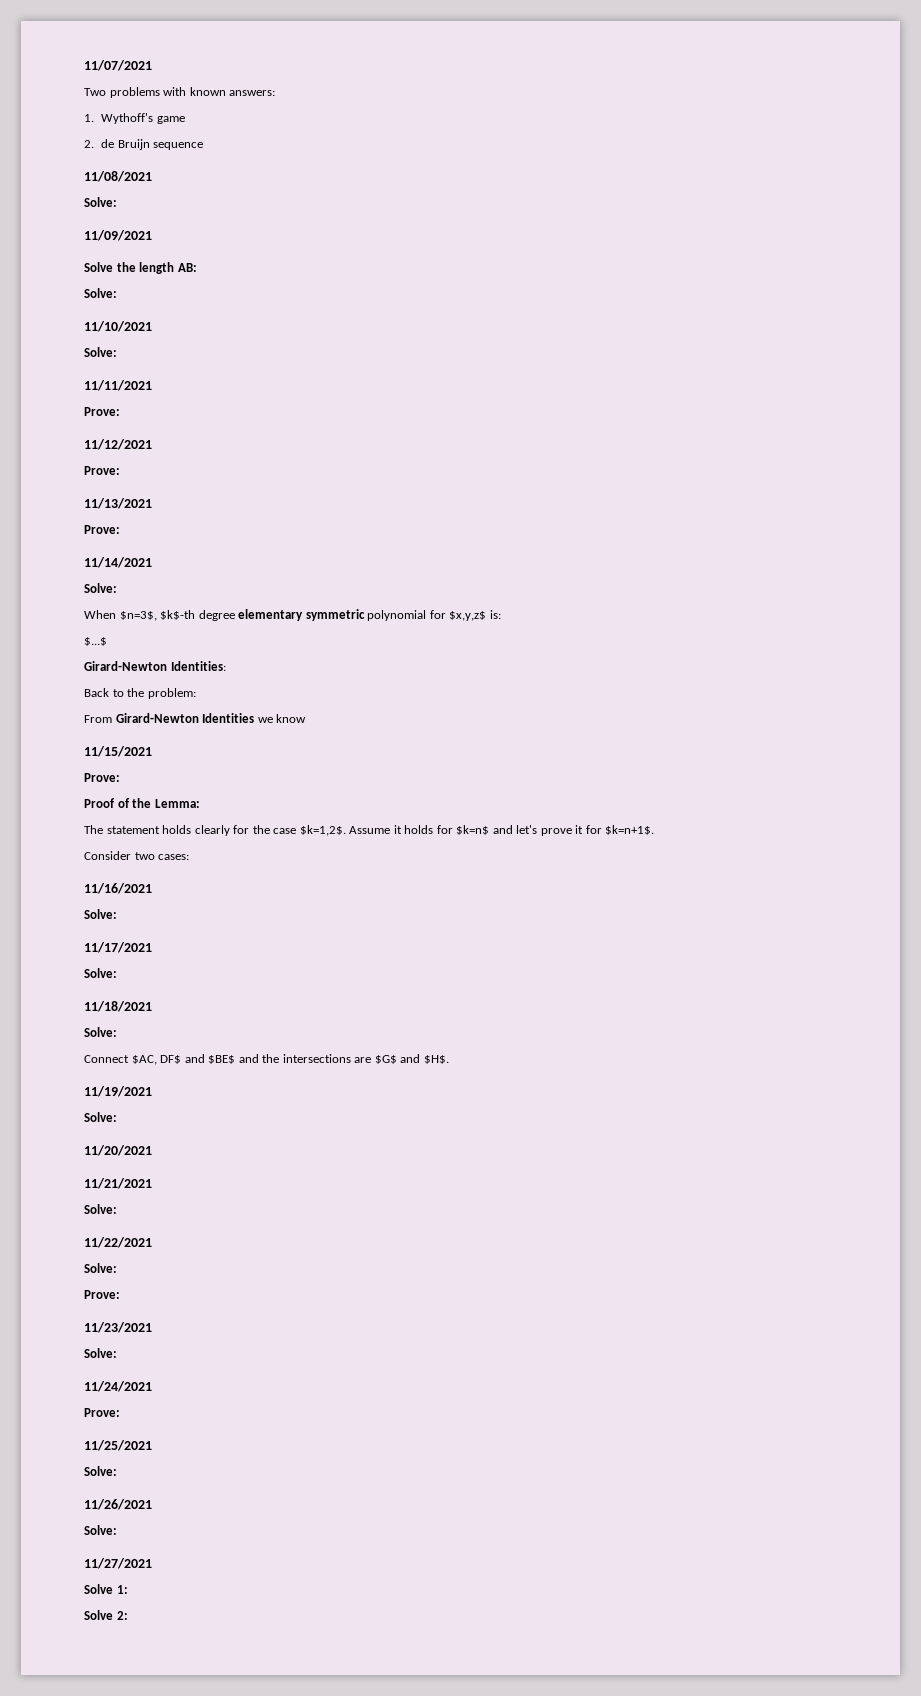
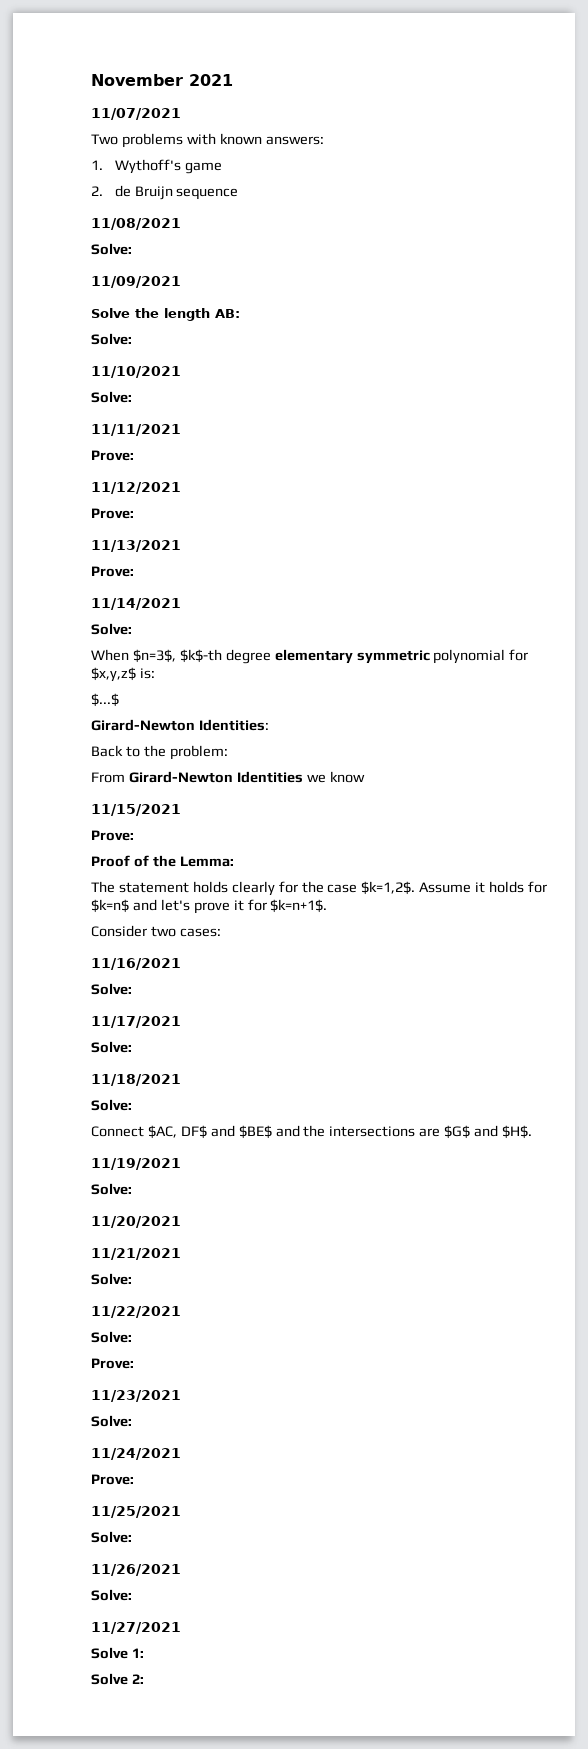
+ November 2021

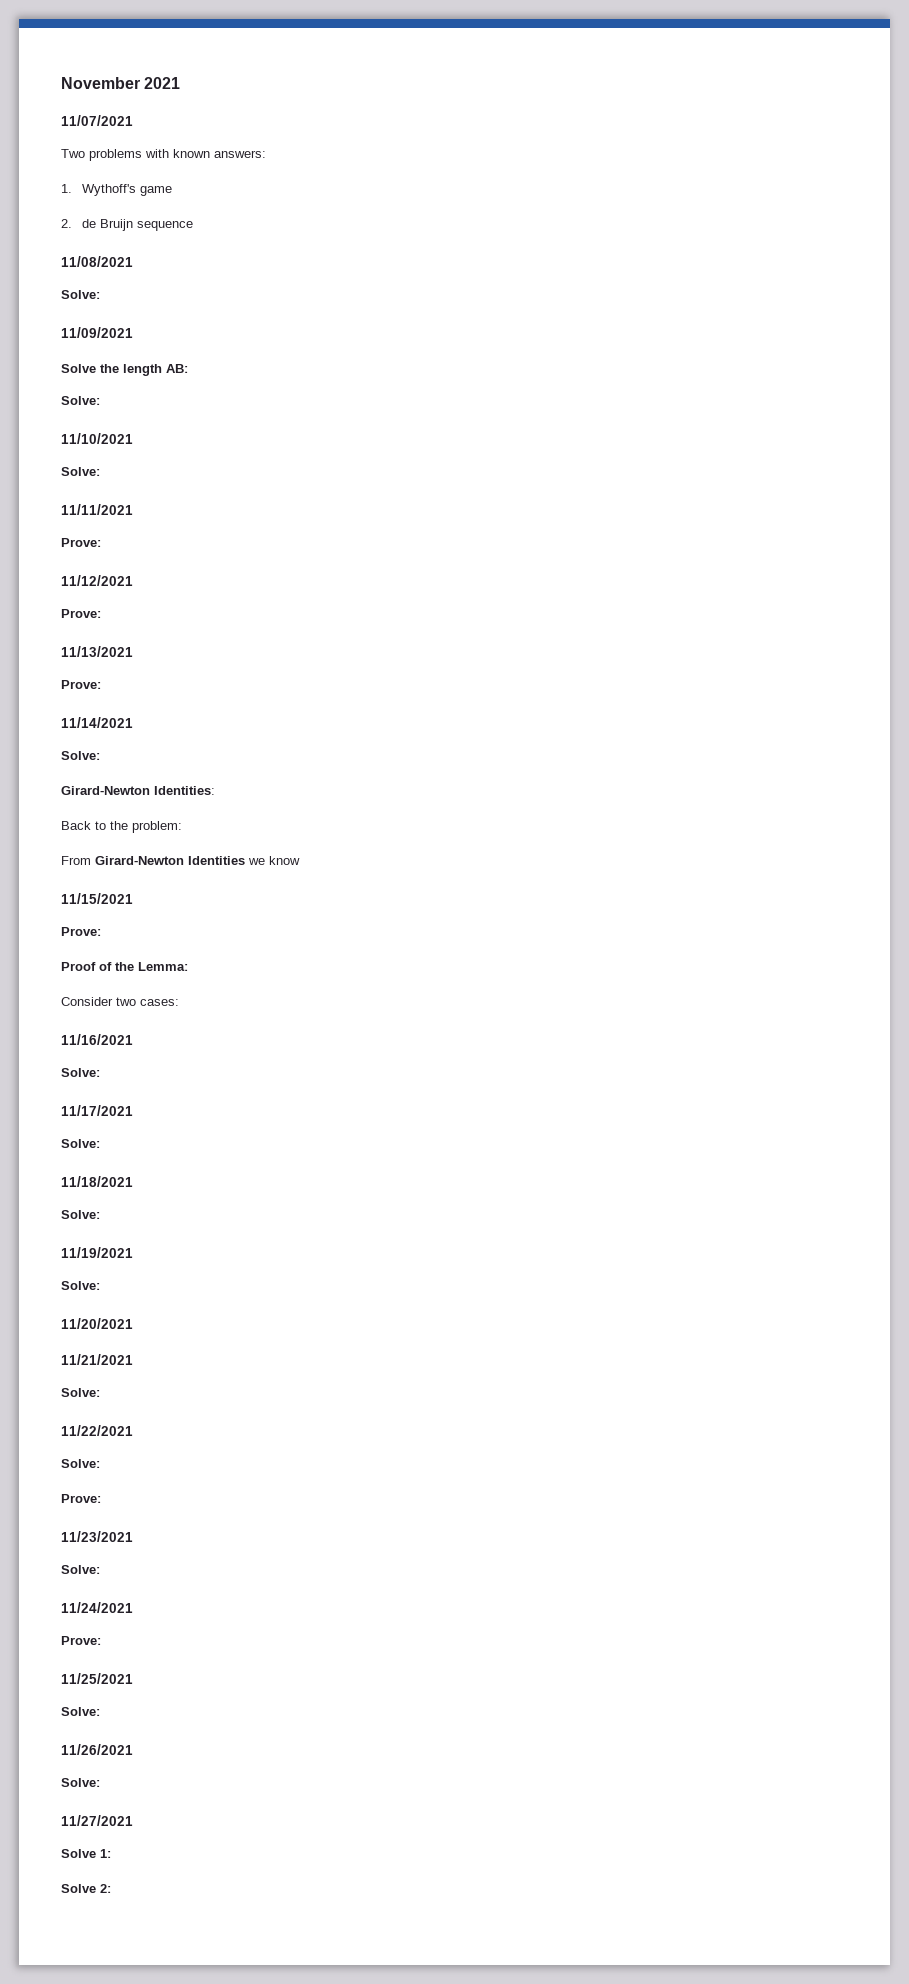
- When $n=3$, $k$-th degree elementary symmetric polynomial for $x,y,z$ is:
- $...$
- The statement holds clearly for the case $k=1,2$. Assume it holds for $k=n$ and let's prove it for $k=n+1$.
- Connect $AC, DF$ and $BE$ and the intersections are $G$ and $H$.

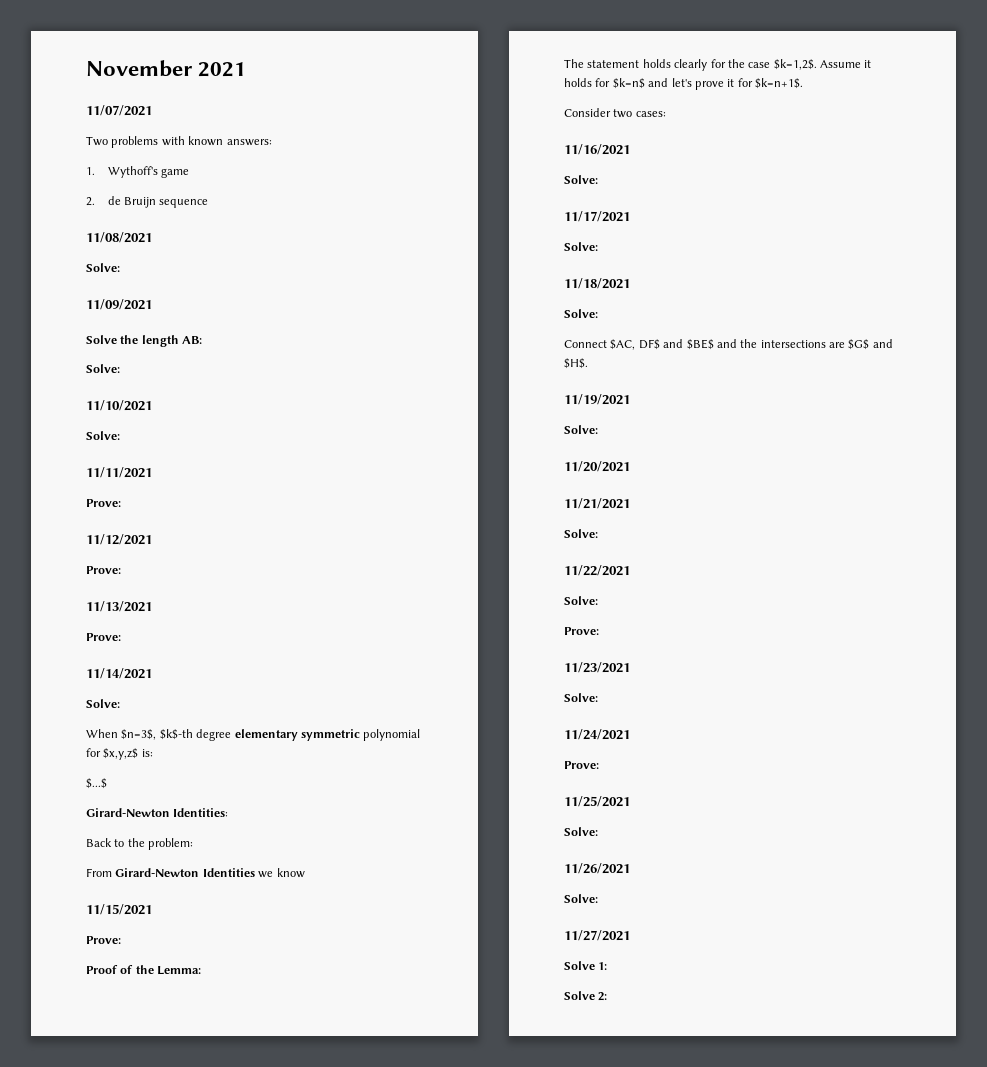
+ When $n=3$, $k$-th degree elementary symmetric polynomial for $x,y,z$ is:
+ $...$
+ The statement holds clearly for the case $k=1,2$. Assume it holds for $k=n$ and let's prove it for $k=n+1$.
+ Connect $AC, DF$ and $BE$ and the intersections are $G$ and $H$.

